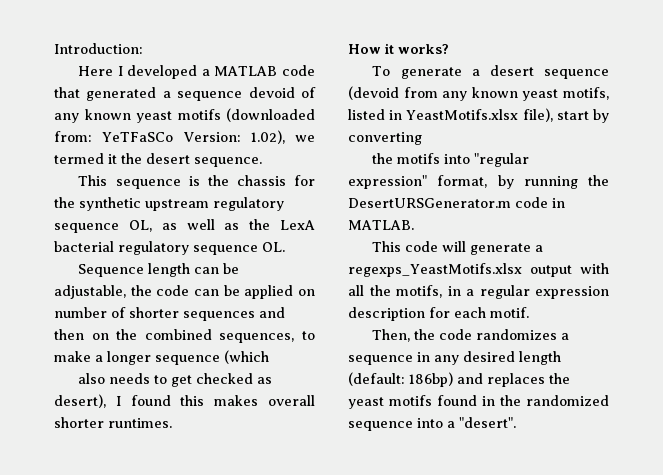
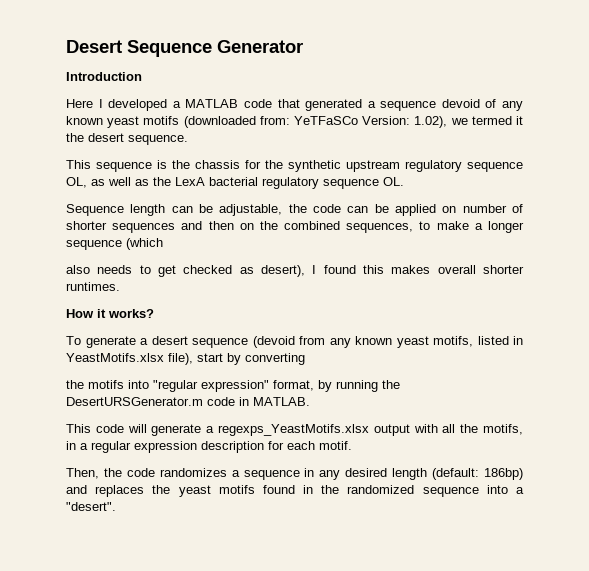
- Introduction:
+ Desert Sequence Generator
+ Introduction

